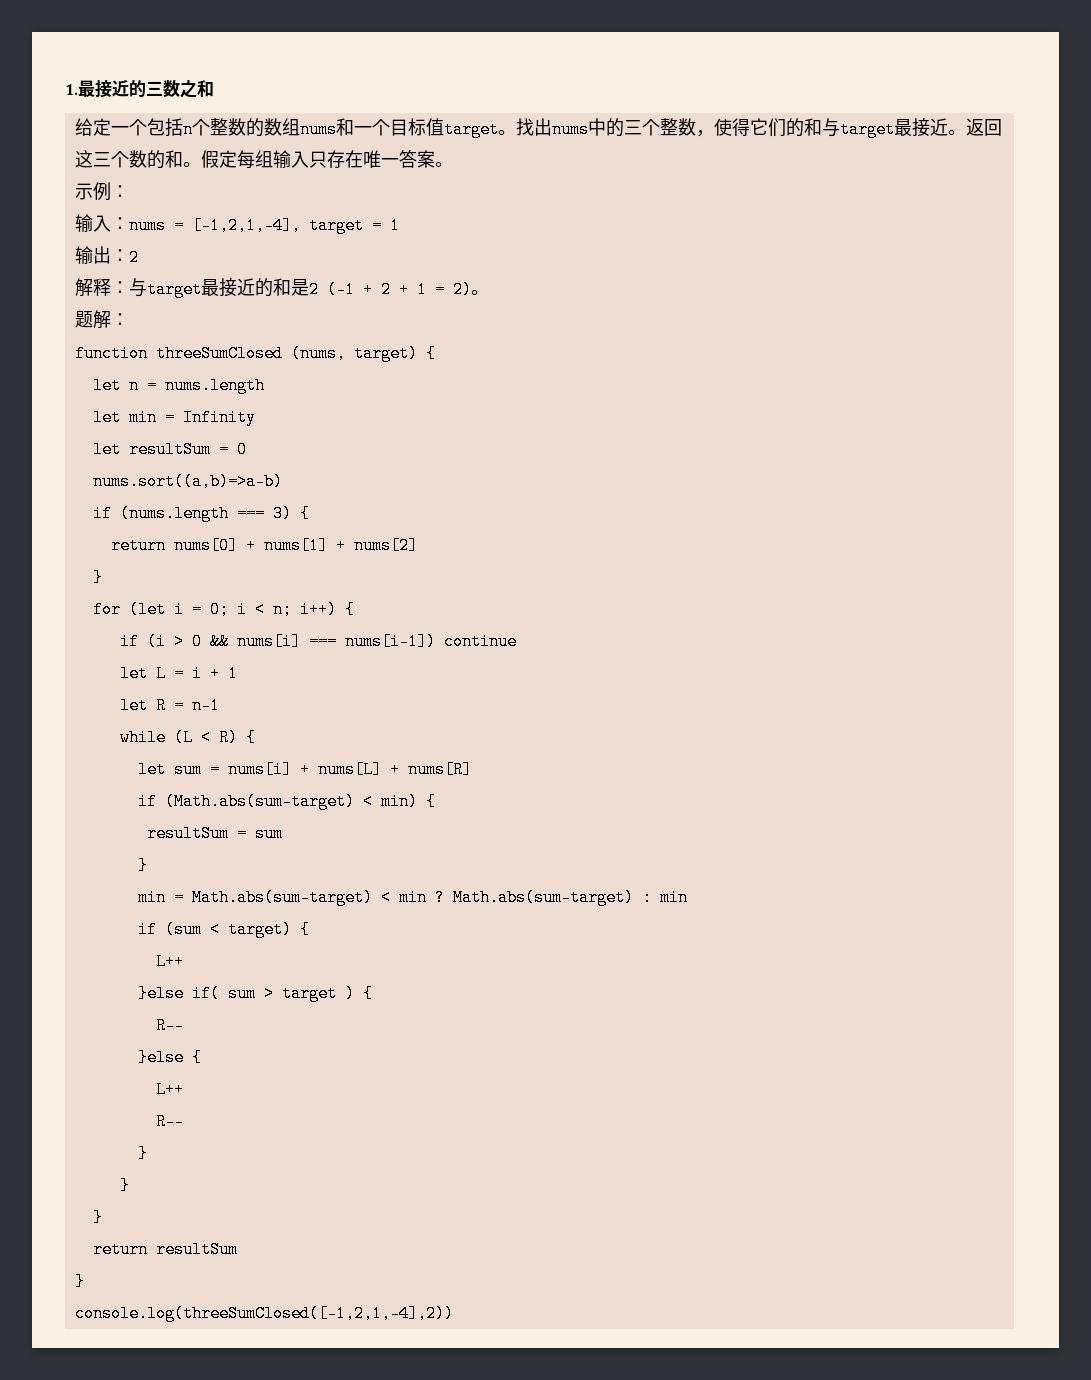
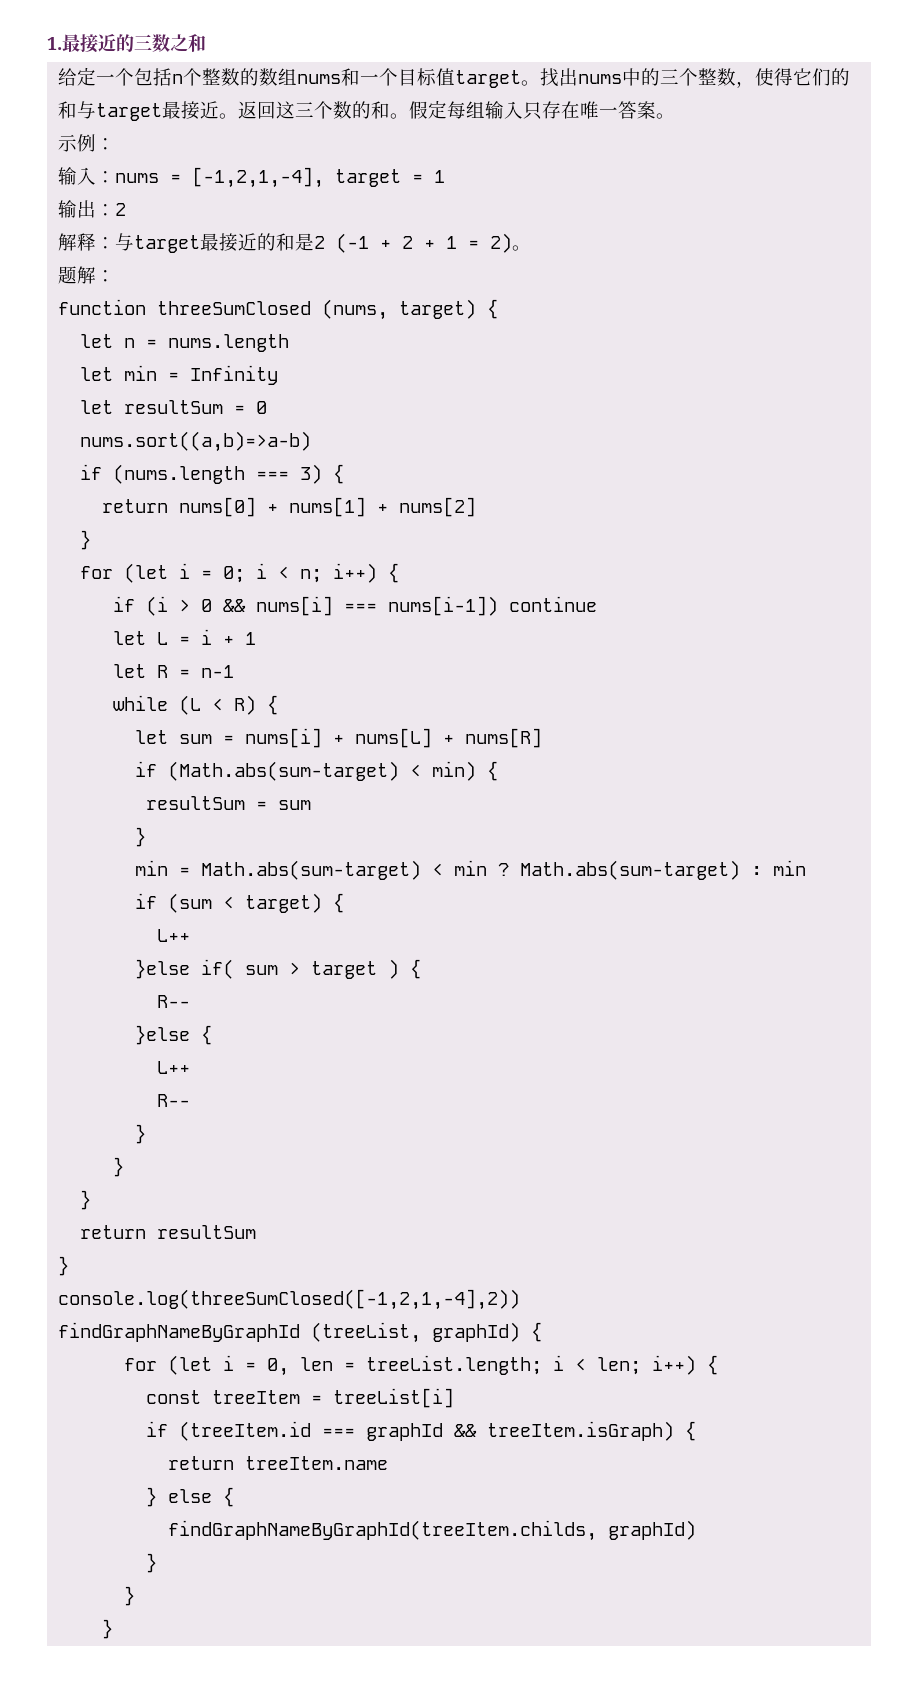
+ findGraphNameByGraphId (treeList, graphId) {
+ for (let i = 0, len = treeList.length; i < len; i++) {
+ const treeItem = treeList[i]
+ if (treeItem.id === graphId && treeItem.isGraph) {
+ return treeItem.name
+ } else {
+ findGraphNameByGraphId(treeItem.childs, graphId)
+ }
+ }
+ }

